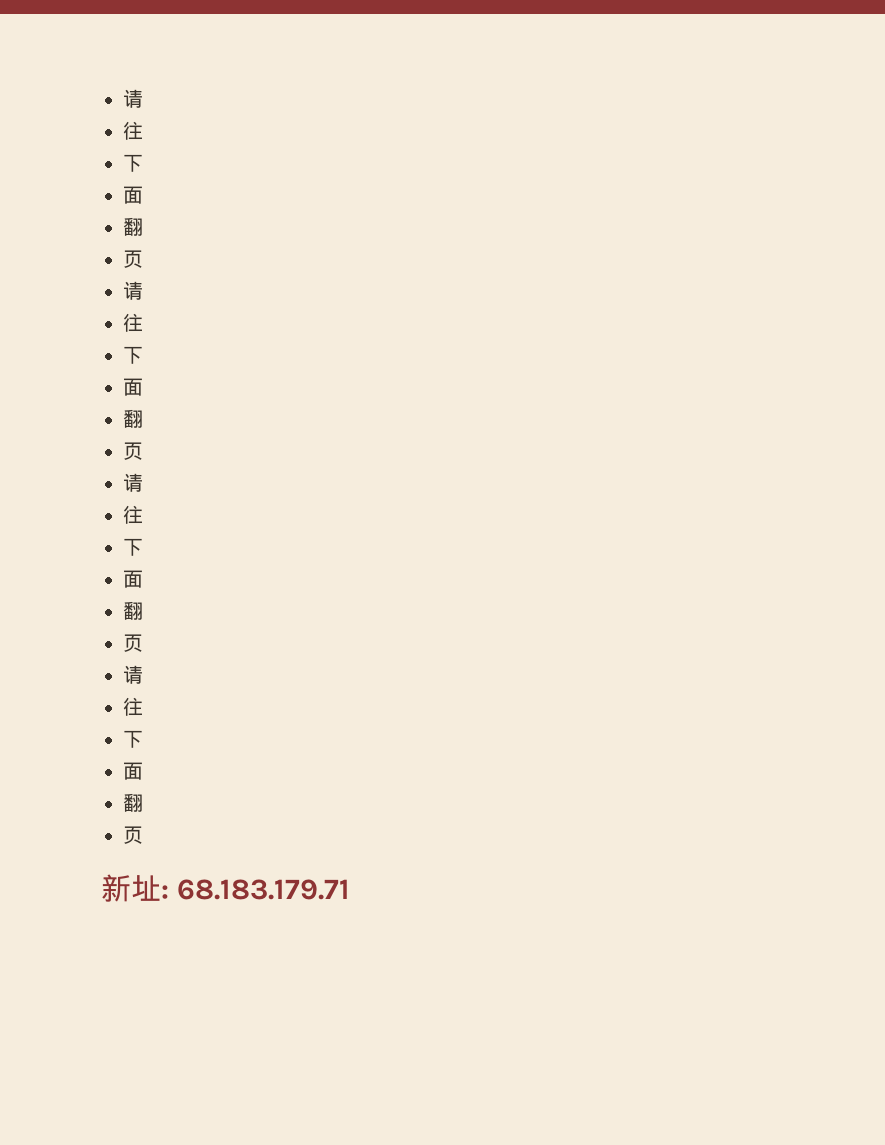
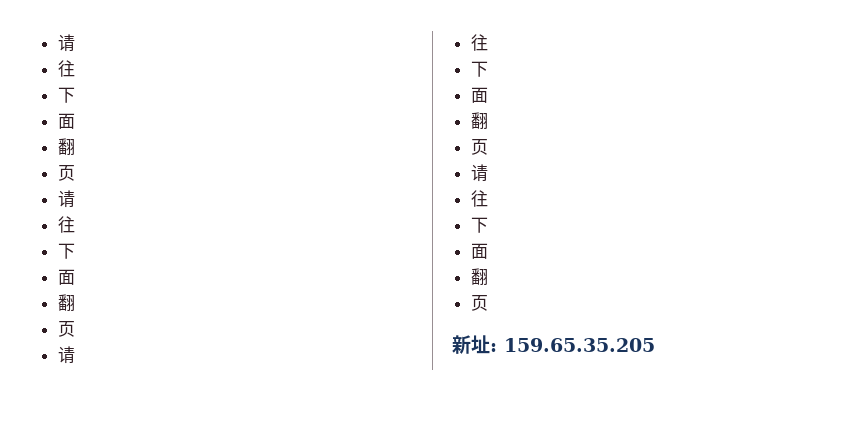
- 新址: 68.183.179.71
+ 新址: 159.65.35.205

